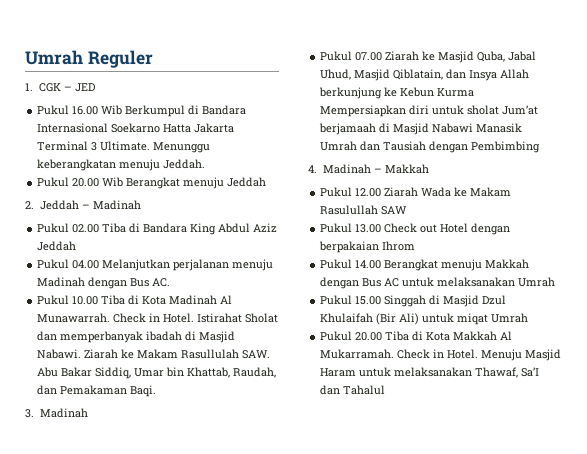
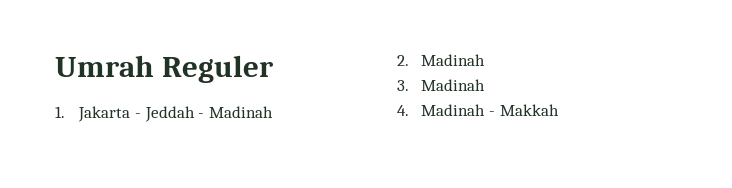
- 1. CGK – JED
- Pukul 16.00 Wib Berkumpul di Bandara Internasional Soekarno Hatta Jakarta Terminal 3 Ultimate. Menunggu keberangkatan menuju Jeddah.
- Pukul 20.00 Wib Berangkat menuju Jeddah
- 2. Jeddah – Madinah
- Pukul 02.00 Tiba di Bandara King Abdul Aziz Jeddah
- Pukul 04.00 Melanjutkan perjalanan menuju Madinah dengan Bus AC.
- Pukul 10.00 Tiba di Kota Madinah Al Munawarrah. Check in Hotel. Istirahat Sholat dan memperbanyak ibadah di Masjid Nabawi. Ziarah ke Makam Rasullulah SAW. Abu Bakar Siddiq, Umar bin Khattab, Raudah, dan Pemakaman Baqi.
+ 1. Jakarta - Jeddah - Madinah
+ 2. Madinah
  3. Madinah
- Pukul 07.00 Ziarah ke Masjid Quba, Jabal Uhud, Masjid Qiblatain, dan Insya Allah berkunjung ke Kebun Kurma Mempersiapkan diri untuk sholat Jum’at berjamaah di Masjid Nabawi Manasik Umrah dan Tausiah dengan Pembimbing
- 4. Madinah – Makkah
- Pukul 12.00 Ziarah Wada ke Makam Rasulullah SAW
- Pukul 13.00 Check out Hotel dengan berpakaian Ihrom
- Pukul 14.00 Berangkat menuju Makkah dengan Bus AC untuk melaksanakan Umrah
- Pukul 15.00 Singgah di Masjid Dzul Khulaifah (Bir Ali) untuk miqat Umrah
- Pukul 20.00 Tiba di Kota Makkah Al Mukarramah. Check in Hotel. Menuju Masjid Haram untuk melaksanakan Thawaf, Sa’I dan Tahalul
+ 4. Madinah - Makkah

